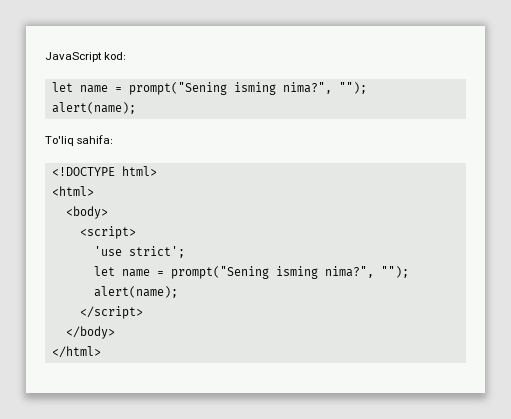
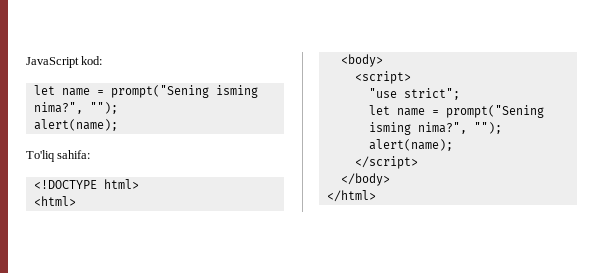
- 'use strict';
+ "use strict";

